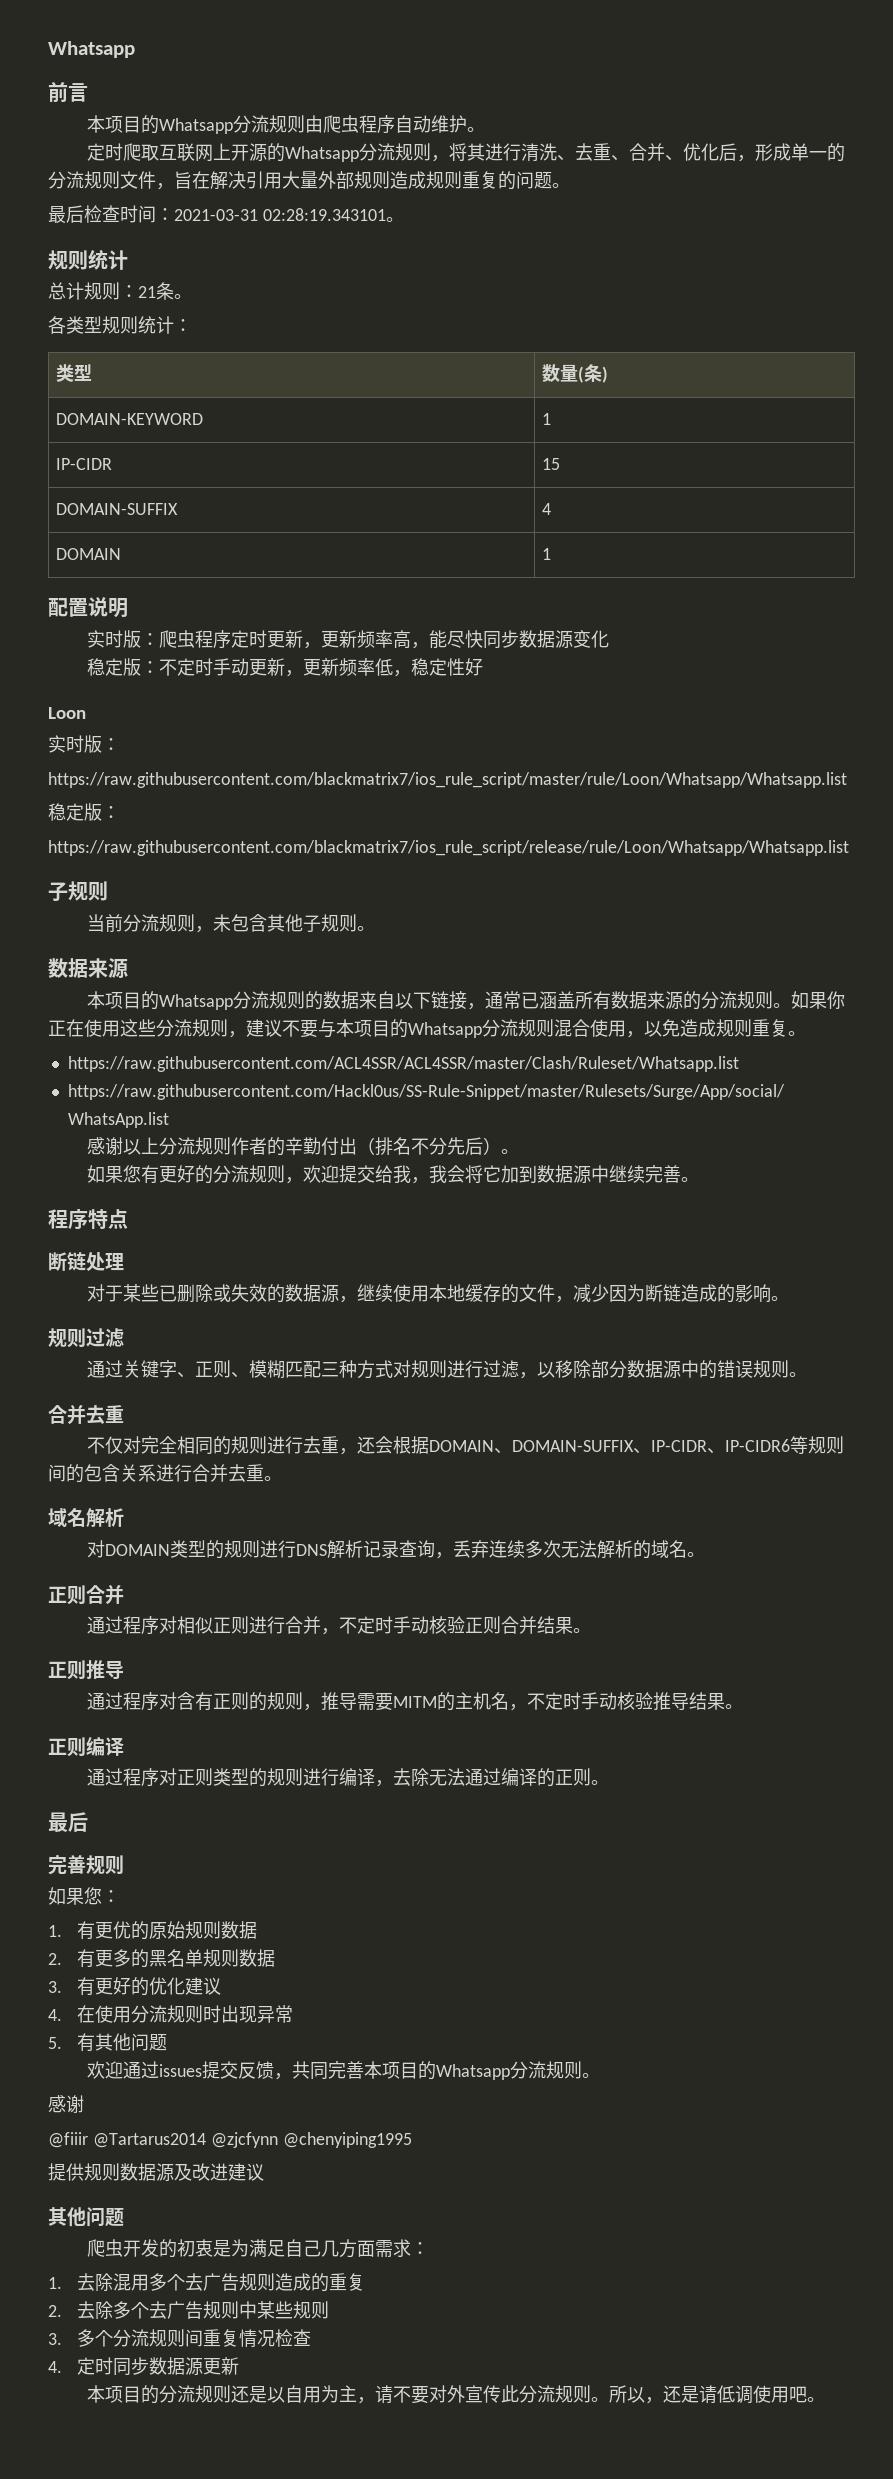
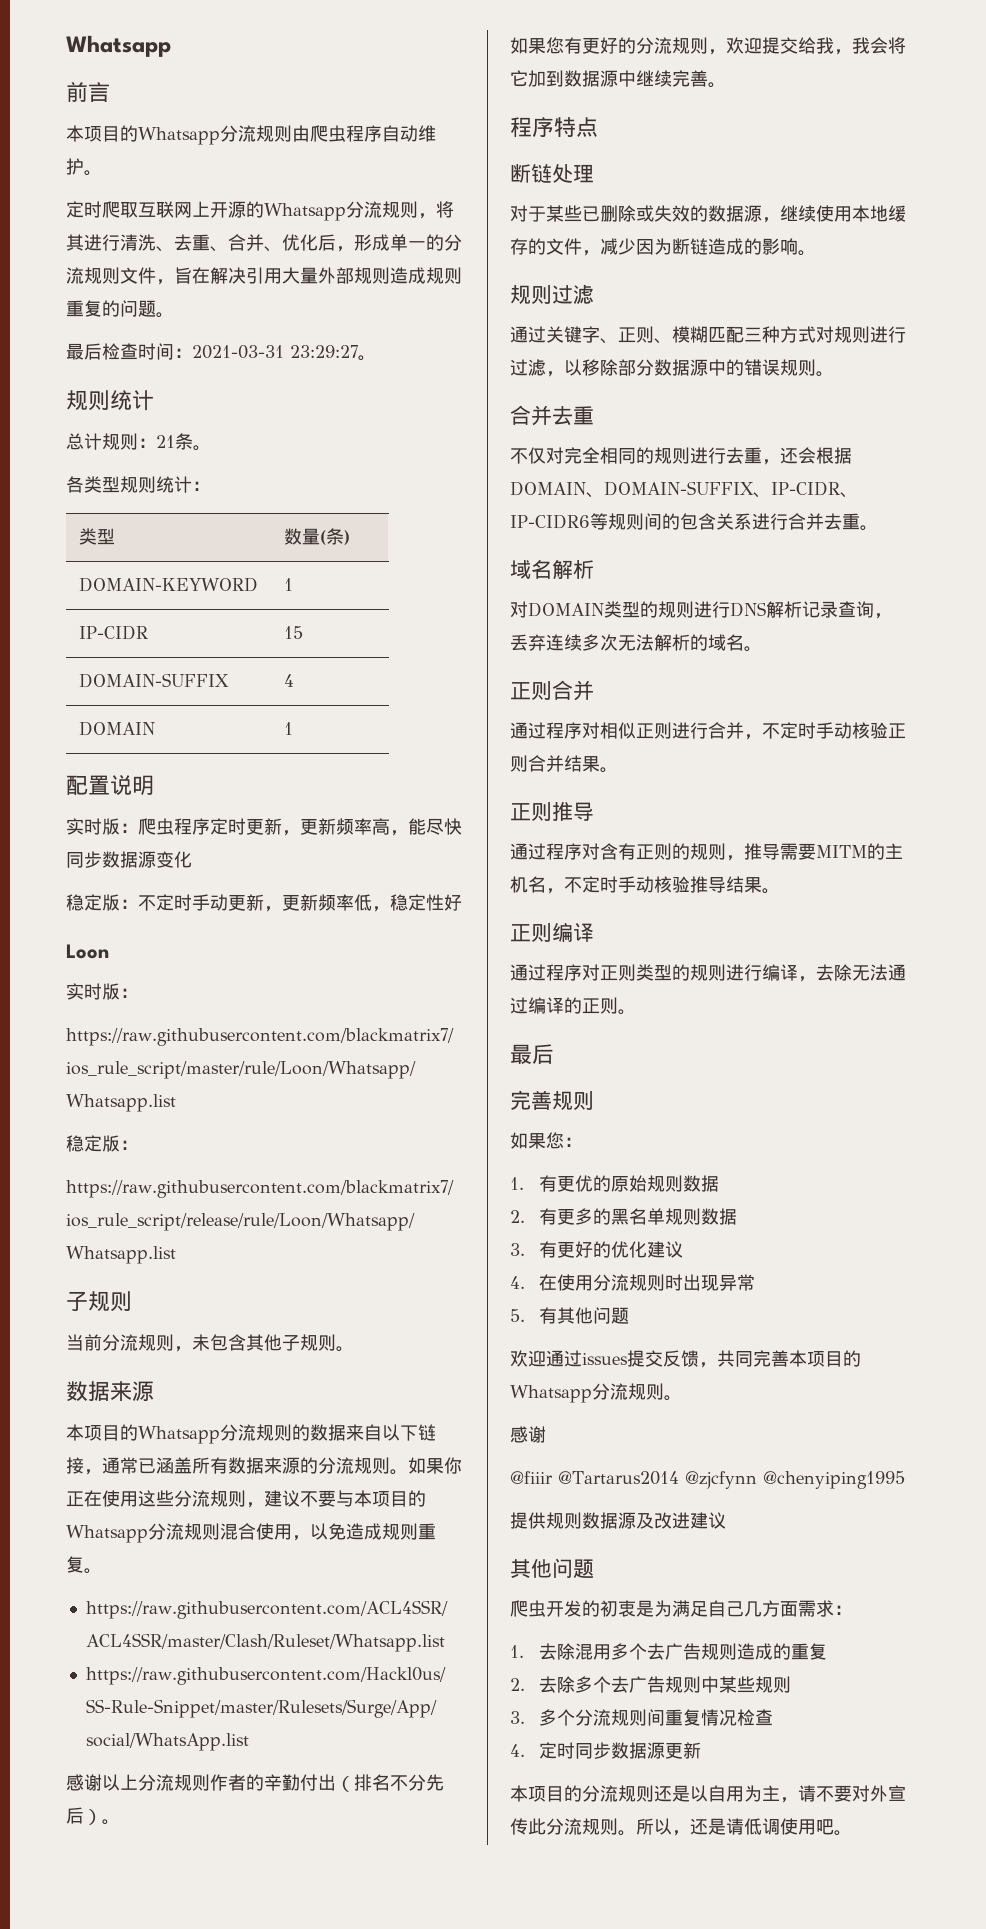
- 最后检查时间：2021-03-31 02:28:19.343101。
+ 最后检查时间：2021-03-31 23:29:27。

